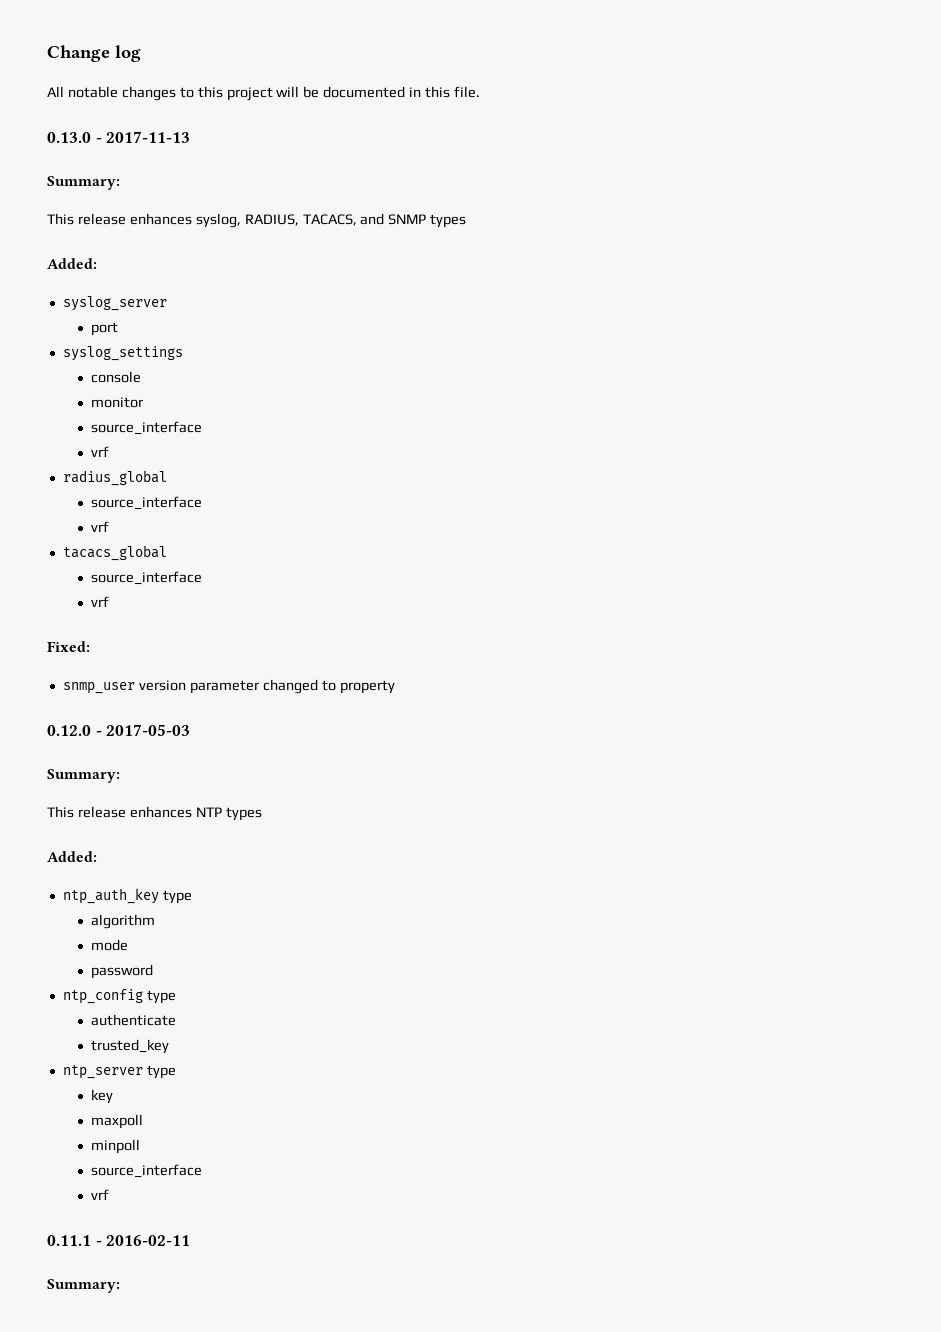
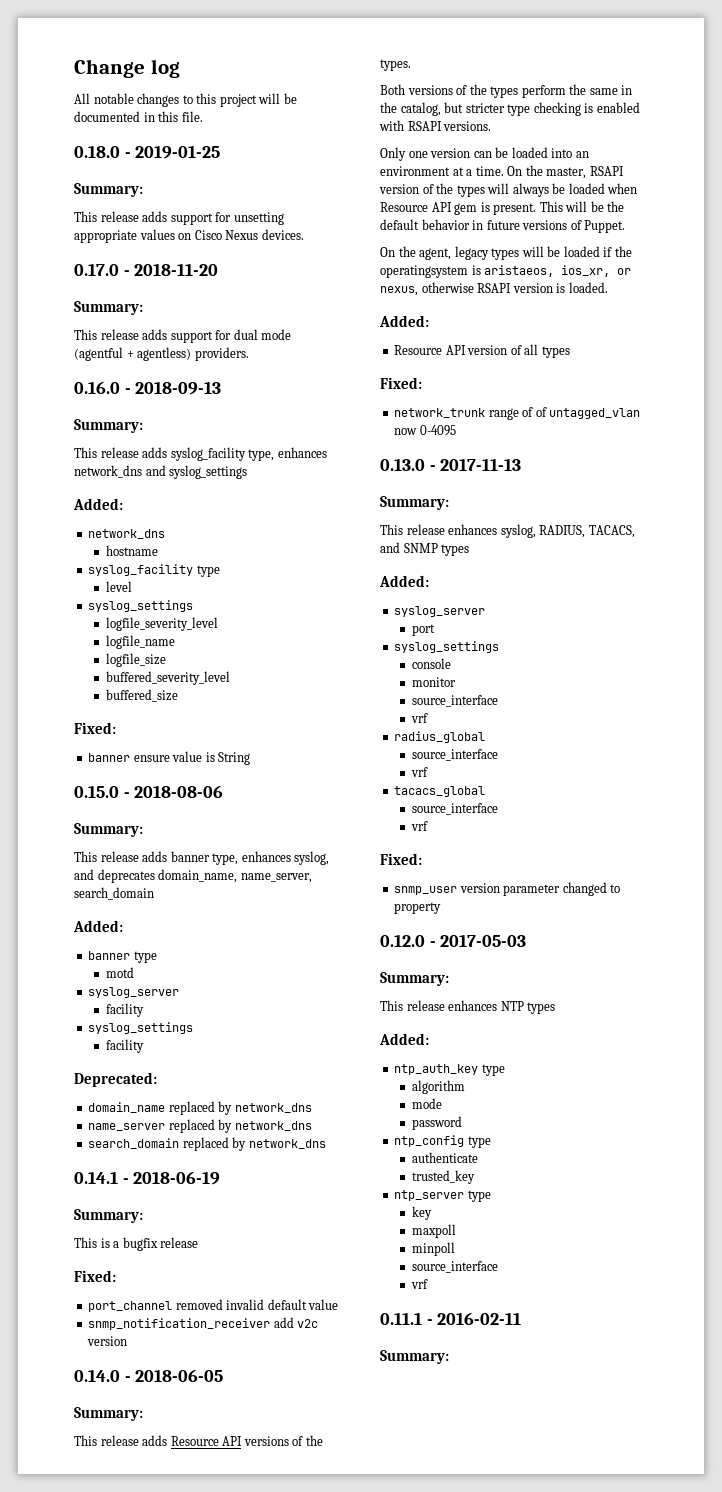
+ 0.18.0 - 2019-01-25
+ Summary:
+ This release adds support for unsetting appropriate values on Cisco Nexus devices.
+ 0.17.0 - 2018-11-20
+ Summary:
+ This release adds support for dual mode (agentful + agentless) providers.
+ 0.16.0 - 2018-09-13
+ Summary:
+ This release adds syslog_facility type, enhances network_dns and syslog_settings
+ Added:
+ network_dns
+ hostname
+ syslog_facility type
+ level
+ syslog_settings
+ logfile_severity_level
+ logfile_name
+ logfile_size
+ buffered_severity_level
+ buffered_size
+ Fixed:
+ banner ensure value is String
+ 0.15.0 - 2018-08-06
+ Summary:
+ This release adds banner type, enhances syslog, and deprecates domain_name, name_server, search_domain
+ Added:
+ banner type
+ motd
+ syslog_server
+ facility
+ syslog_settings
+ facility
+ Deprecated:
+ domain_name replaced by network_dns
+ name_server replaced by network_dns
+ search_domain replaced by network_dns
+ 0.14.1 - 2018-06-19
+ Summary:
+ This is a bugfix release
+ Fixed:
+ port_channel removed invalid default value
+ snmp_notification_receiver add v2c version
+ 0.14.0 - 2018-06-05
+ Summary:
+ This release adds Resource API versions of the types.
+ Both versions of the types perform the same in the catalog, but stricter type checking is enabled with RSAPI versions.
+ Only one version can be loaded into an environment at a time. On the master, RSAPI version of the types will always be loaded when Resource API gem is present. This will be the default behavior in future versions of Puppet.
+ On the agent, legacy types will be loaded if the operatingsystem is aristaeos, ios_xr, or nexus, otherwise RSAPI version is loaded.
+ Added:
+ Resource API version of all types
+ Fixed:
+ network_trunk range of of untagged_vlan now 0-4095

